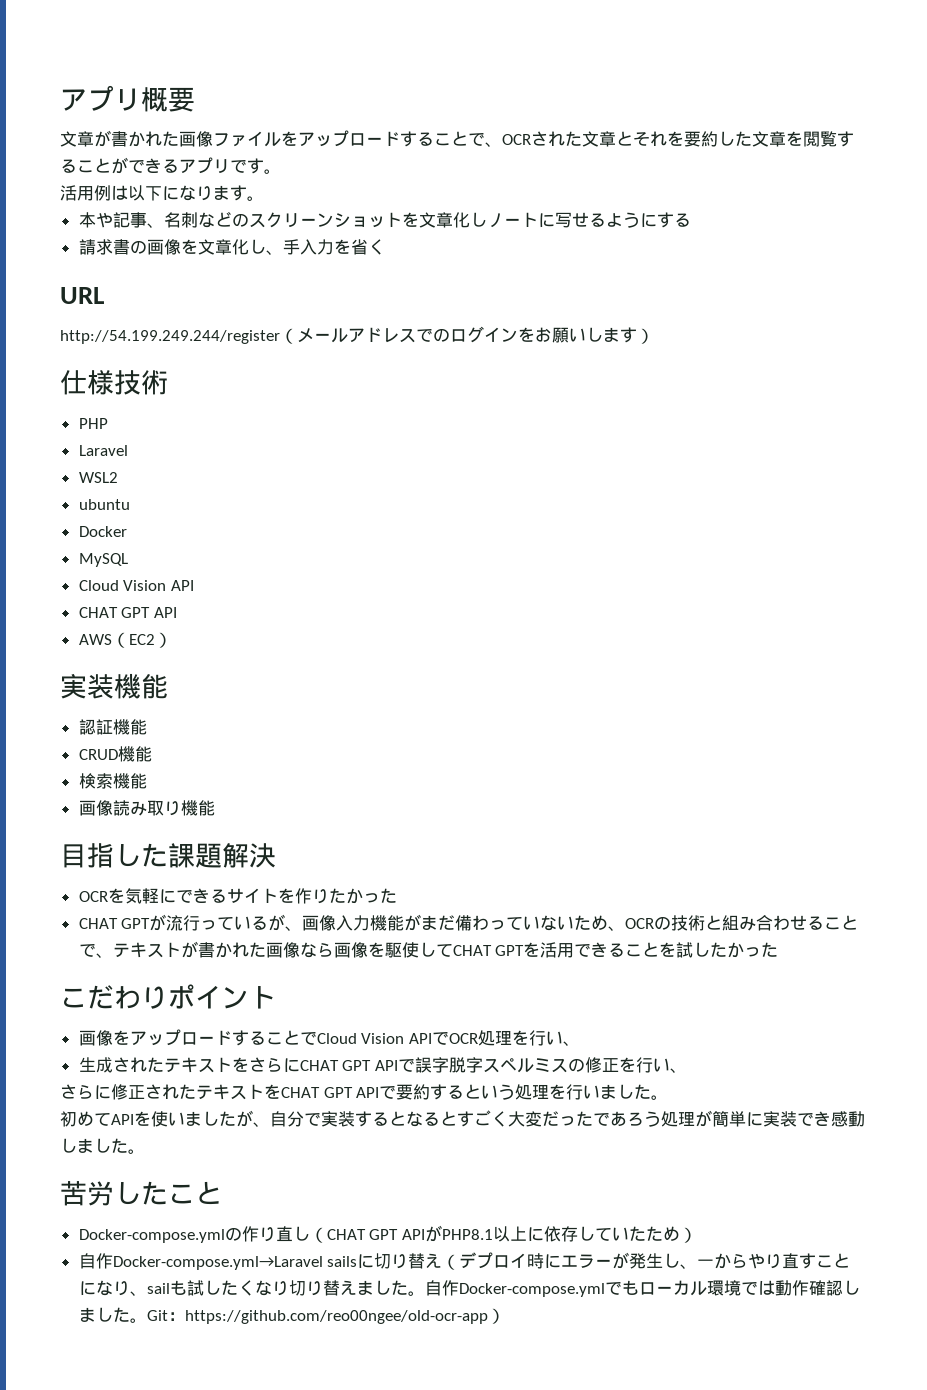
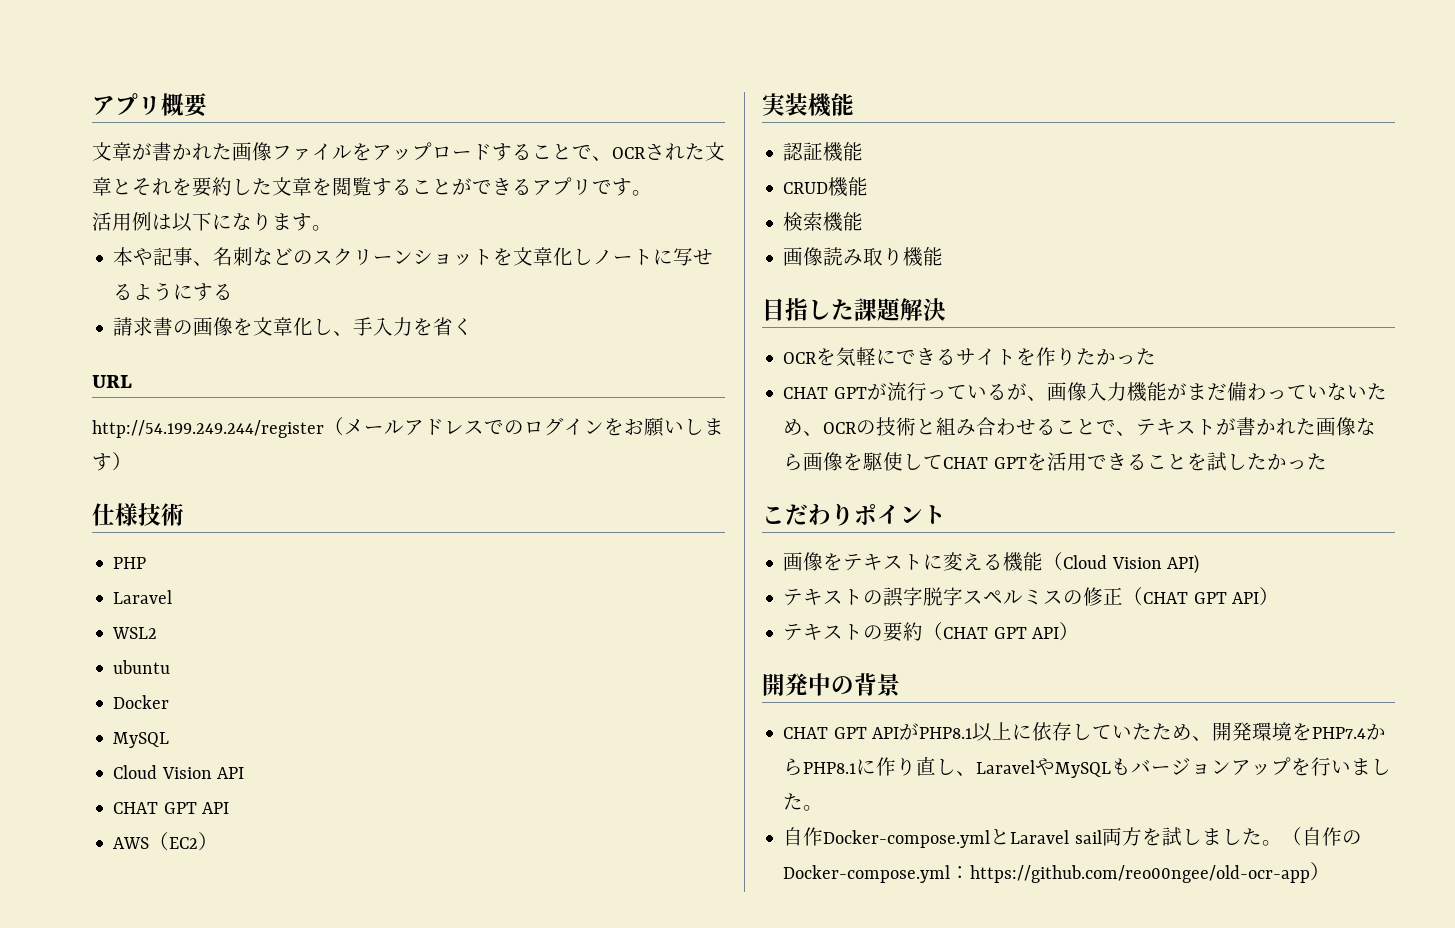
- 画像をアップロードすることでCloud Vision APIでOCR処理を行い、
- 生成されたテキストをさらにCHAT GPT APIで誤字脱字スペルミスの修正を行い、
- さらに修正されたテキストをCHAT GPT APIで要約するという処理を行いました。
- 初めてAPIを使いましたが、自分で実装するとなるとすごく大変だったであろう処理が簡単に実装でき感動しました。
- 苦労したこと
- Docker-compose.ymlの作り直し（CHAT GPT APIがPHP8.1以上に依存していたため）
- 自作Docker-compose.yml→Laravel sailsに切り替え（デプロイ時にエラーが発生し、一からやり直すことになり、sailも試したくなり切り替えました。自作Docker-compose.ymlでもローカル環境では動作確認しました。Git：https://github.com/reo00ngee/old-ocr-app）
+ 画像をテキストに変える機能（Cloud Vision API)
+ テキストの誤字脱字スペルミスの修正（CHAT GPT API）
+ テキストの要約（CHAT GPT API）
+ 開発中の背景
+ CHAT GPT APIがPHP8.1以上に依存していたため、開発環境をPHP7.4からPHP8.1に作り直し、LaravelやMySQLもバージョンアップを行いました。
+ 自作Docker-compose.ymlとLaravel sail両方を試しました。（自作のDocker-compose.yml：https://github.com/reo00ngee/old-ocr-app）

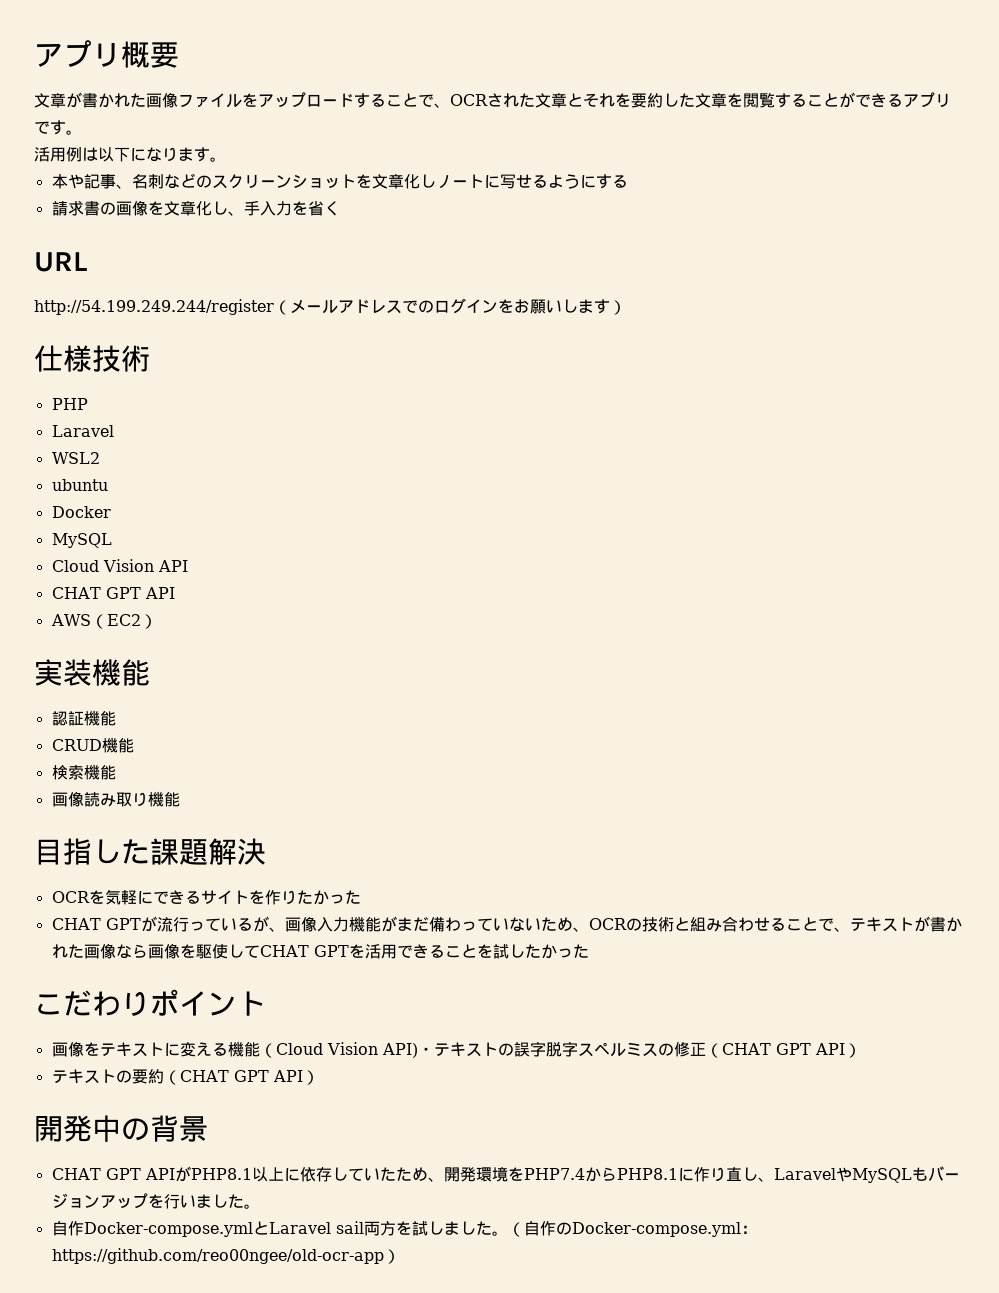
- 画像をテキストに変える機能（Cloud Vision API)
- テキストの誤字脱字スペルミスの修正（CHAT GPT API）
+ 画像をテキストに変える機能（Cloud Vision API)・テキストの誤字脱字スペルミスの修正（CHAT GPT API）

